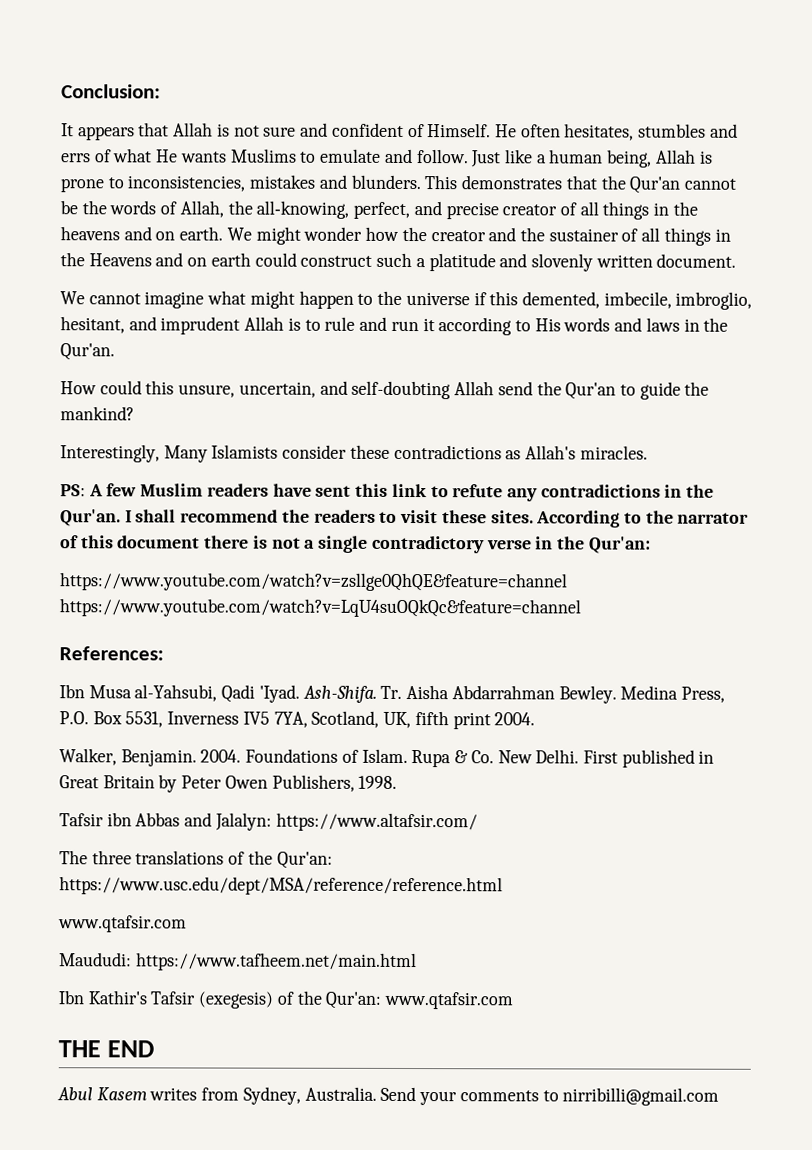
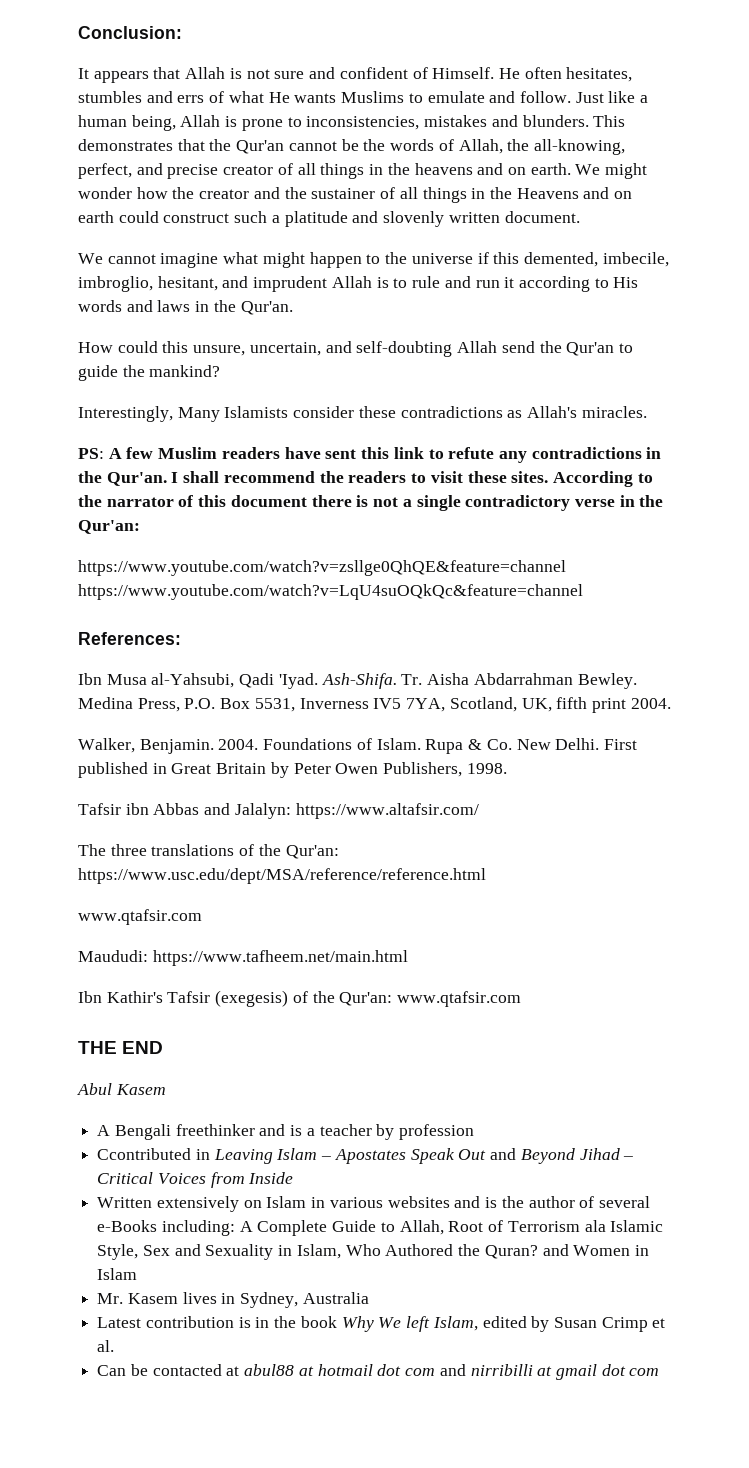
- Abul Kasem writes from Sydney, Australia. Send your comments to nirribilli@gmail.com
+ Abul Kasem
+ A Bengali freethinker and is a teacher by profession
+ Ccontributed in Leaving Islam – Apostates Speak Out and Beyond Jihad – Critical Voices from Inside
+ Written extensively on Islam in various websites and is the author of several e-Books including: A Complete Guide to Allah, Root of Terrorism ala Islamic Style, Sex and Sexuality in Islam, Who Authored the Quran? and Women in Islam
+ Mr. Kasem lives in Sydney, Australia
+ Latest contribution is in the book Why We left Islam, edited by Susan Crimp et al.
+ Can be contacted at abul88 at hotmail dot com and nirribilli at gmail dot com

